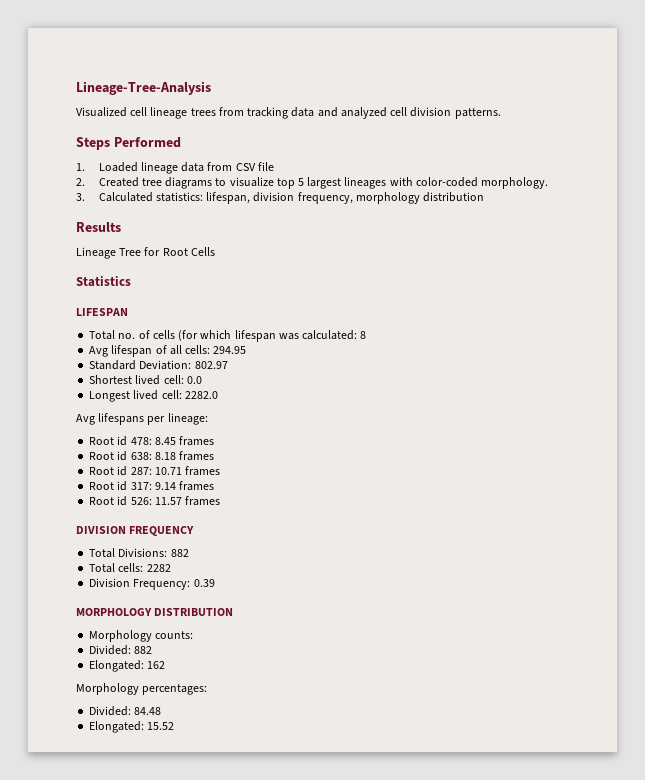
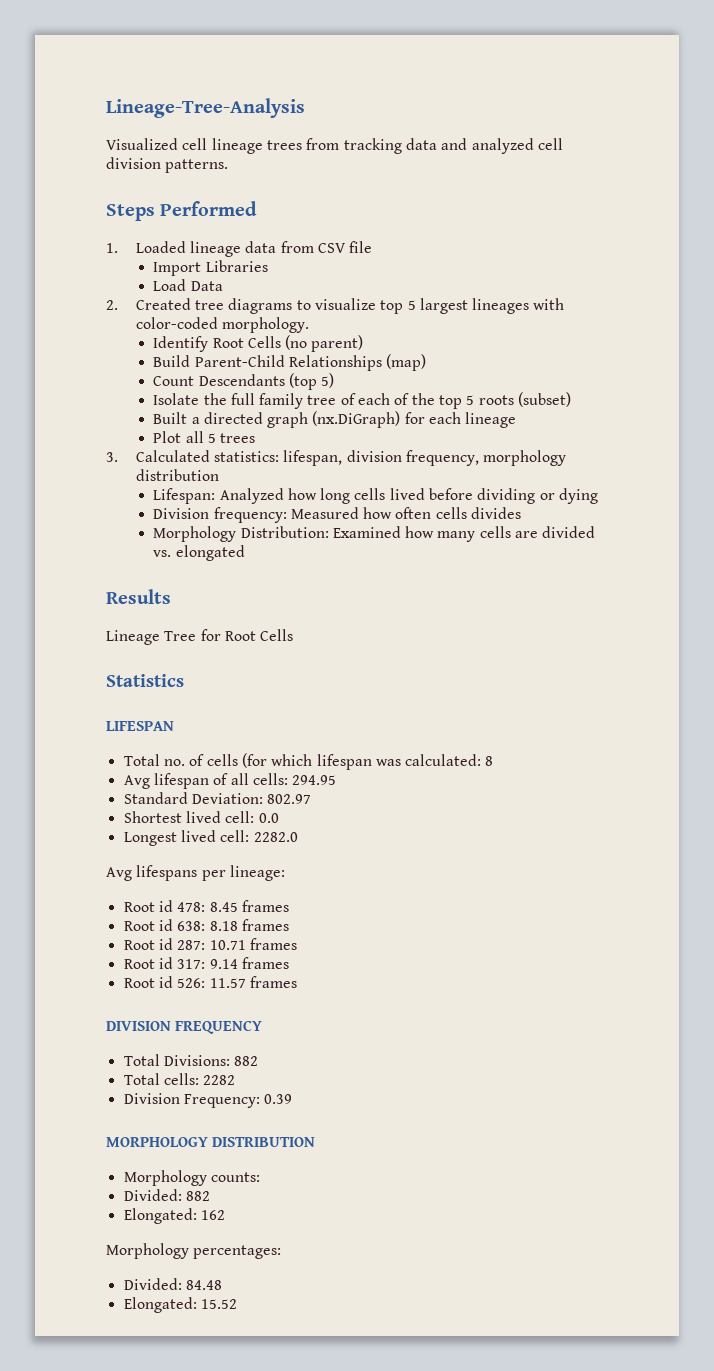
+ Import Libraries
+ Load Data
+ Identify Root Cells (no parent)
+ Build Parent-Child Relationships (map)
+ Count Descendants (top 5)
+ Isolate the full family tree of each of the top 5 roots (subset)
+ Built a directed graph (nx.DiGraph) for each lineage
+ Plot all 5 trees
+ Lifespan: Analyzed how long cells lived before dividing or dying
+ Division frequency: Measured how often cells divides
+ Morphology Distribution: Examined how many cells are divided vs. elongated

